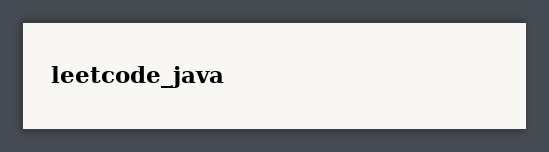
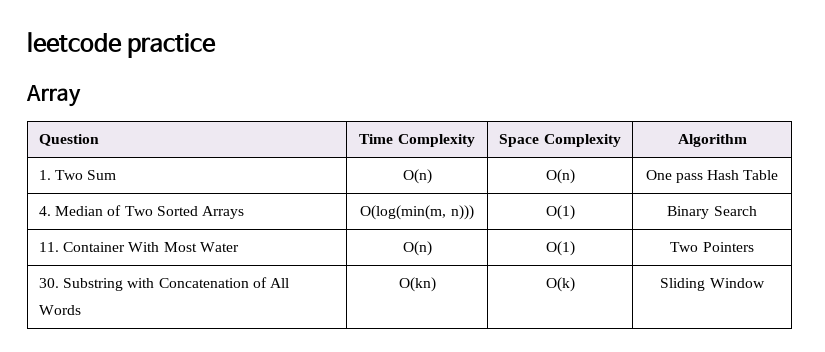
- leetcode_java
+ leetcode practice
+ Array
+ Question | Time Complexity | Space Complexity | Algorithm
+ 1. Two Sum | O(n) | O(n) | One pass Hash Table
+ 4. Median of Two Sorted Arrays | O(log(min(m, n))) | O(1) | Binary Search
+ 11. Container With Most Water | O(n) | O(1) | Two Pointers
+ 30. Substring with Concatenation of All Words | O(kn) | O(k) | Sliding Window

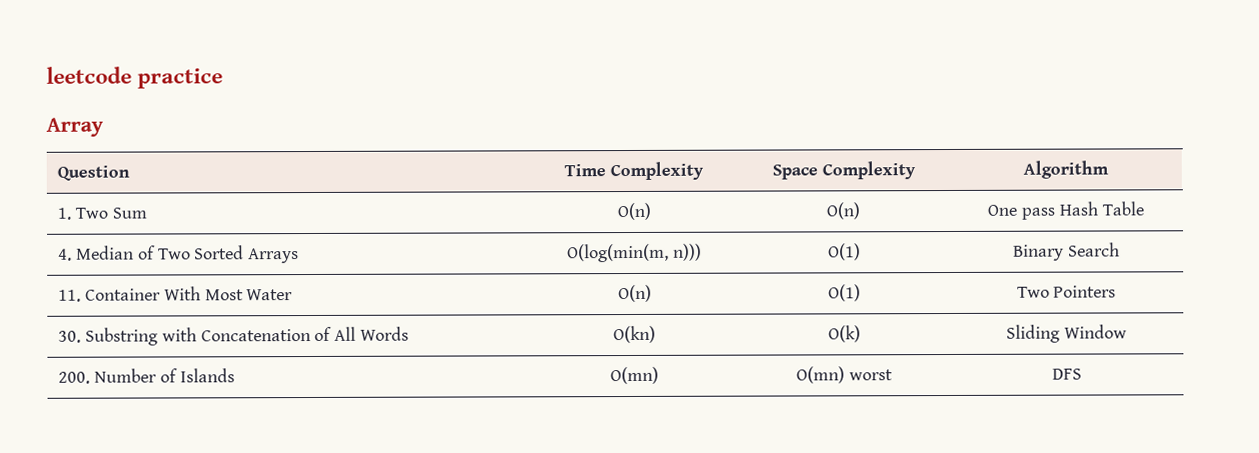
+ 200. Number of Islands | O(mn) | O(mn) worst | DFS

